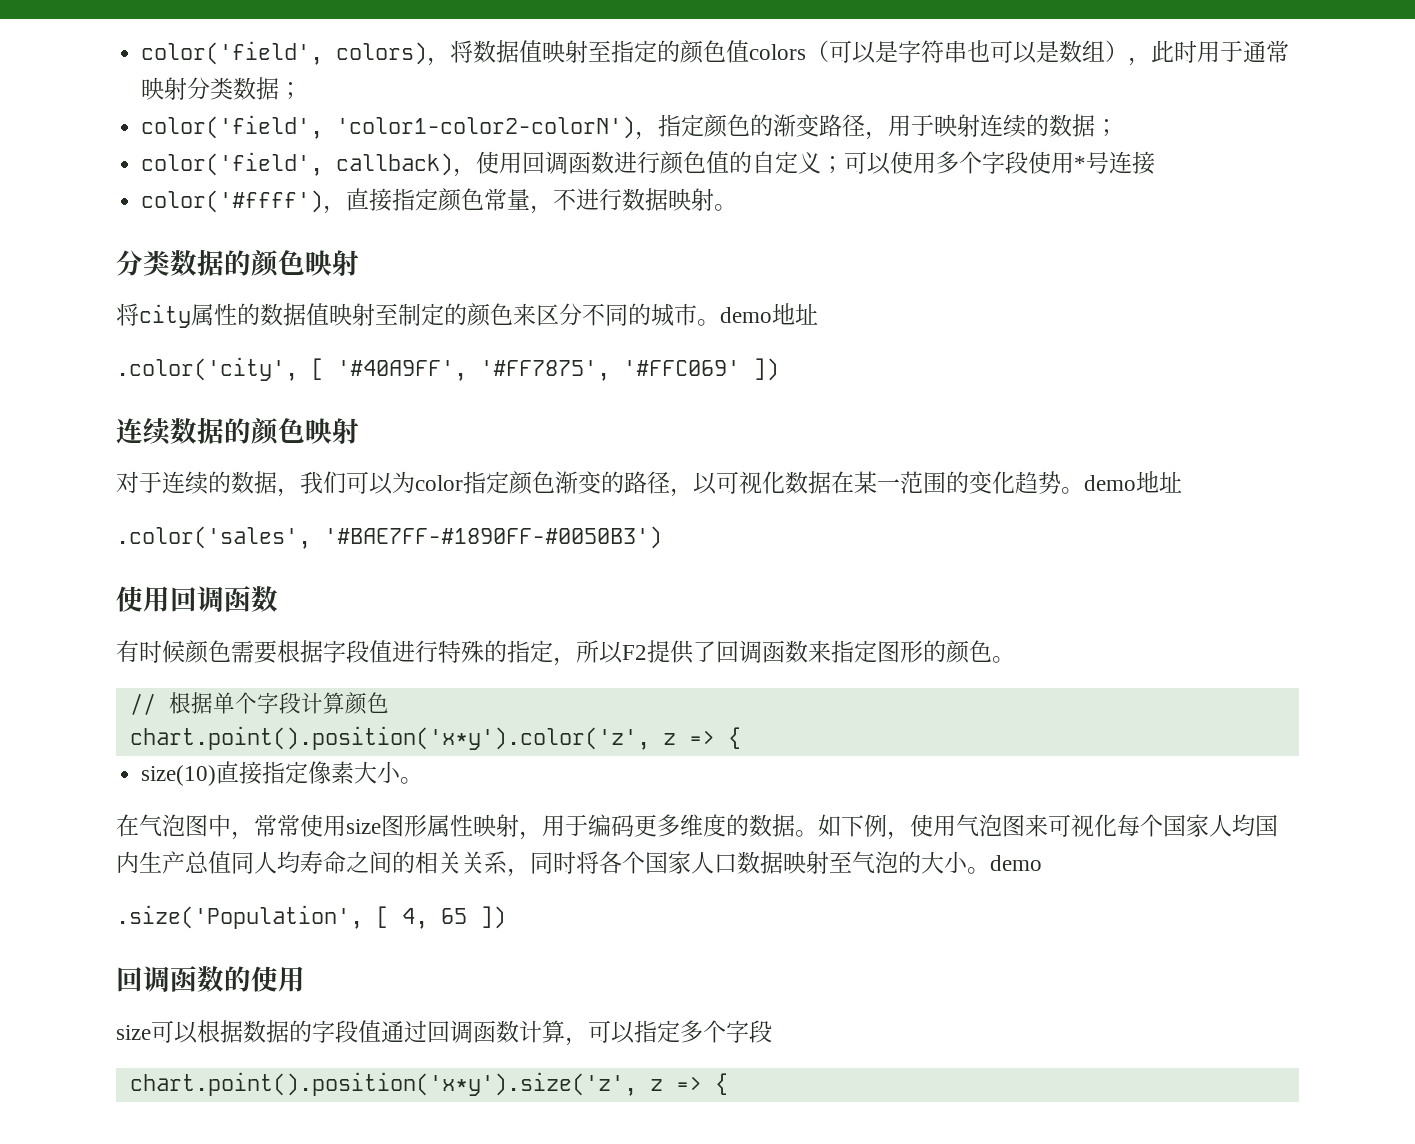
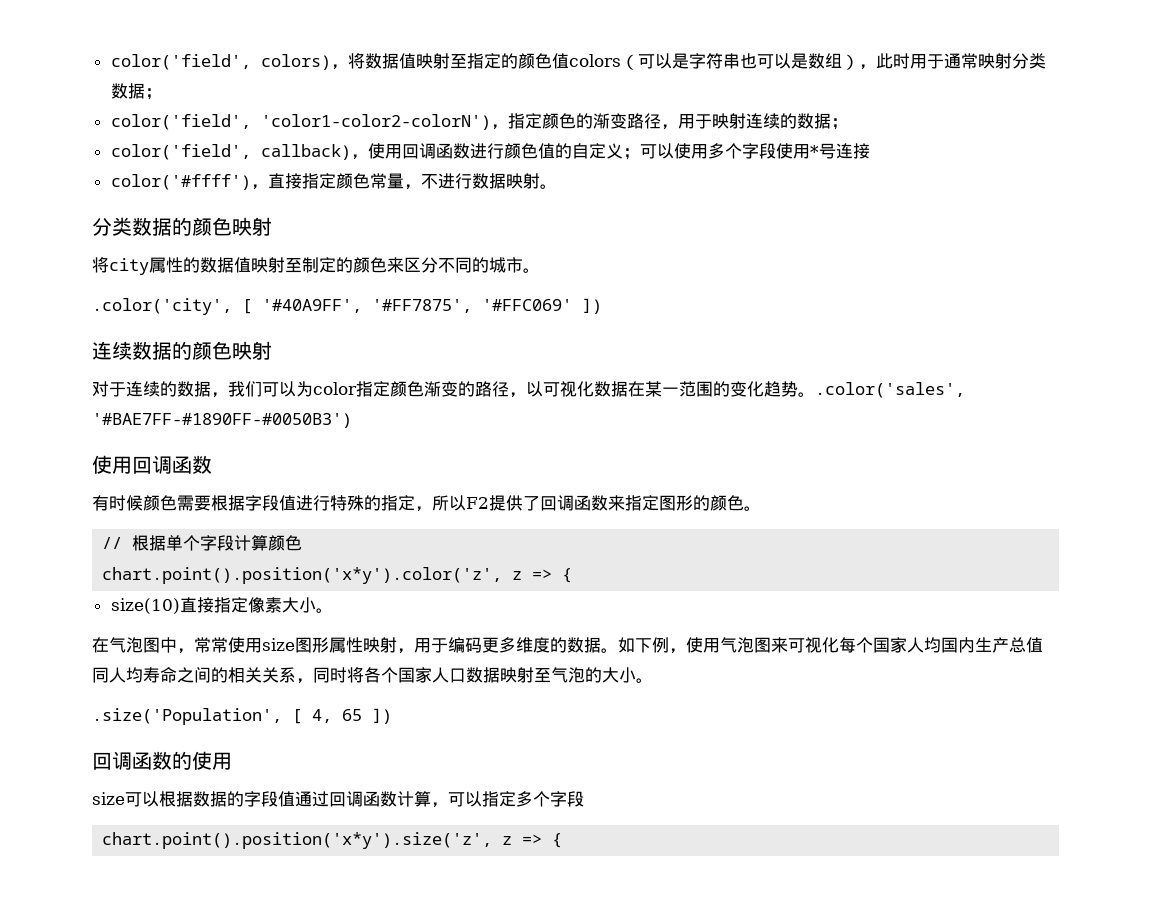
- 将city属性的数据值映射至制定的颜色来区分不同的城市。demo地址
+ 将city属性的数据值映射至制定的颜色来区分不同的城市。
- 对于连续的数据，我们可以为color指定颜色渐变的路径，以可视化数据在某一范围的变化趋势。demo地址
- .color('sales', '#BAE7FF-#1890FF-#0050B3')
+ 对于连续的数据，我们可以为color指定颜色渐变的路径，以可视化数据在某一范围的变化趋势。.color('sales', '#BAE7FF-#1890FF-#0050B3')
- 如下例，使用气泡图来可视化每个国家人均国内生产总值同人均寿命之间的相关关系，同时将各个国家人口数据映射至气泡的大小。demo
+ 如下例，使用气泡图来可视化每个国家人均国内生产总值同人均寿命之间的相关关系，同时将各个国家人口数据映射至气泡的大小。

